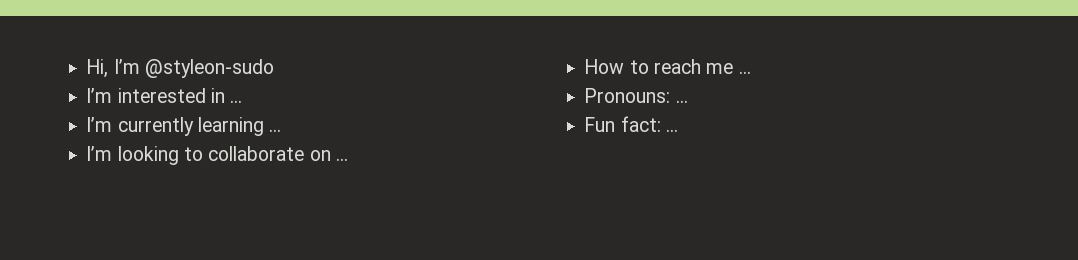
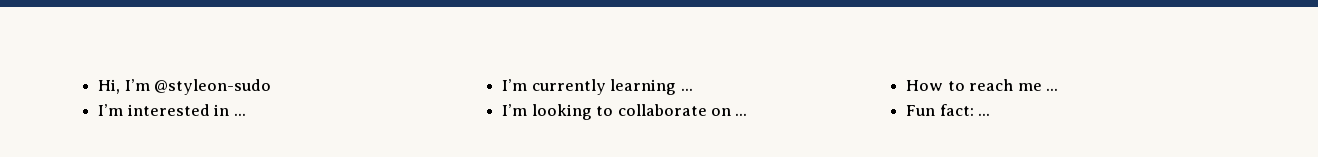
- Pronouns: ...

